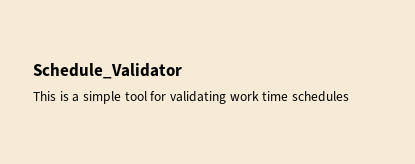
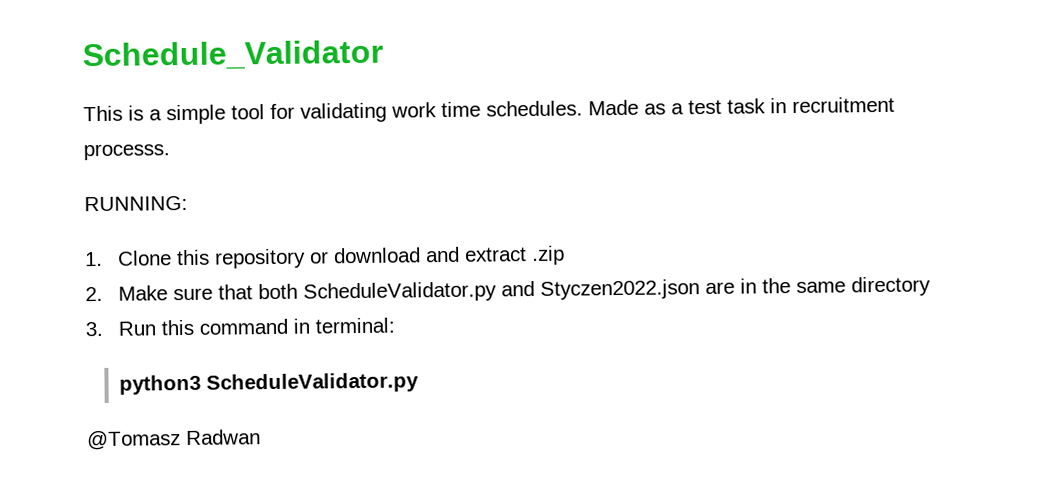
- This is a simple tool for validating work time schedules
+ This is a simple tool for validating work time schedules. Made as a test task in recruitment processs.
+ RUNNING:
+ 1. Clone this repository or download and extract .zip
+ 2. Make sure that both ScheduleValidator.py and Styczen2022.json are in the same directory
+ 3. Run this command in terminal:
+ python3 ScheduleValidator.py
+ @Tomasz Radwan

